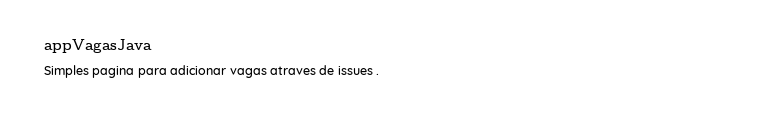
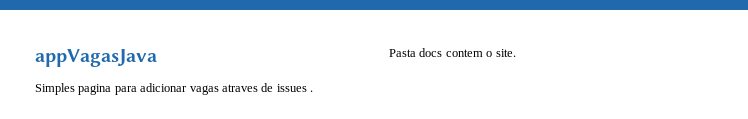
+ Pasta docs contem o site.

